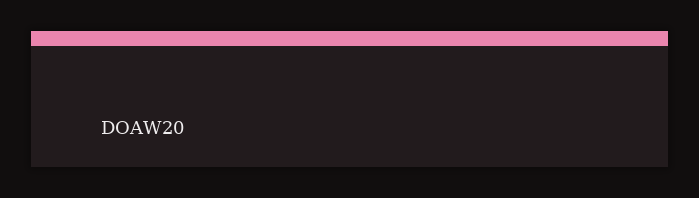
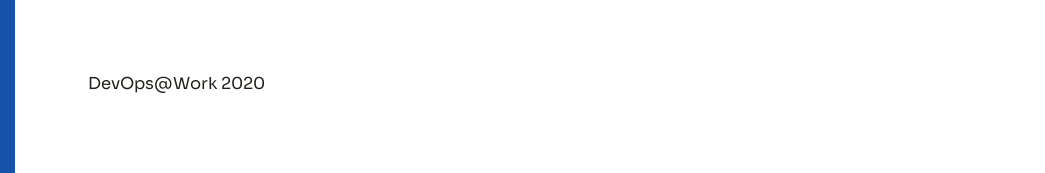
- DOAW20
+ DevOps@Work 2020

